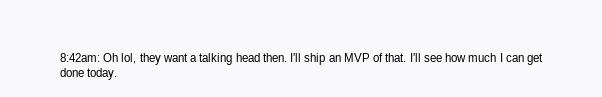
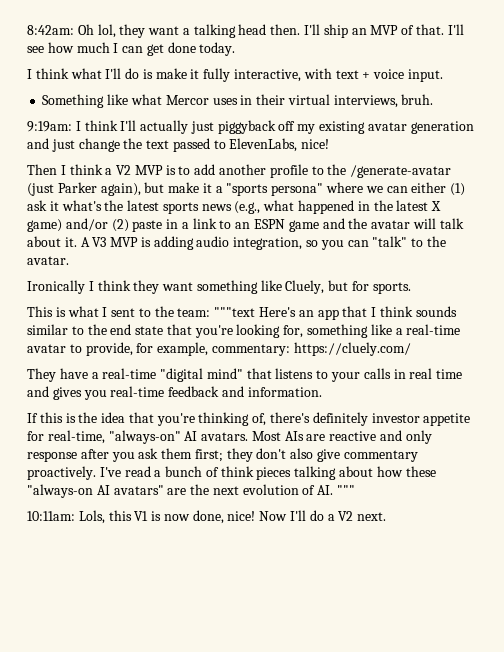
+ I think what I'll do is make it fully interactive, with text + voice input.
+ Something like what Mercor uses in their virtual interviews, bruh.
+ 9:19am: I think I'll actually just piggyback off my existing avatar generation and just change the text passed to ElevenLabs, nice!
+ Then I think a V2 MVP is to add another profile to the /generate-avatar (just Parker again), but make it a "sports persona" where we can either (1) ask it what's the latest sports news (e.g., what happened in the latest X game) and/or (2) paste in a link to an ESPN game and the avatar will talk about it. A V3 MVP is adding audio integration, so you can "talk" to the avatar.
+ Ironically I think they want something like Cluely, but for sports.
+ This is what I sent to the team: """text Here's an app that I think sounds similar to the end state that you're looking for, something like a real-time avatar to provide, for example, commentary: https://cluely.com/
+ They have a real-time "digital mind" that listens to your calls in real time and gives you real-time feedback and information.
+ If this is the idea that you're thinking of, there's definitely investor appetite for real-time, "always-on" AI avatars. Most AIs are reactive and only response after you ask them first; they don't also give commentary proactively. I've read a bunch of think pieces talking about how these "always-on AI avatars" are the next evolution of AI. """
+ 10:11am: Lols, this V1 is now done, nice! Now I'll do a V2 next.

